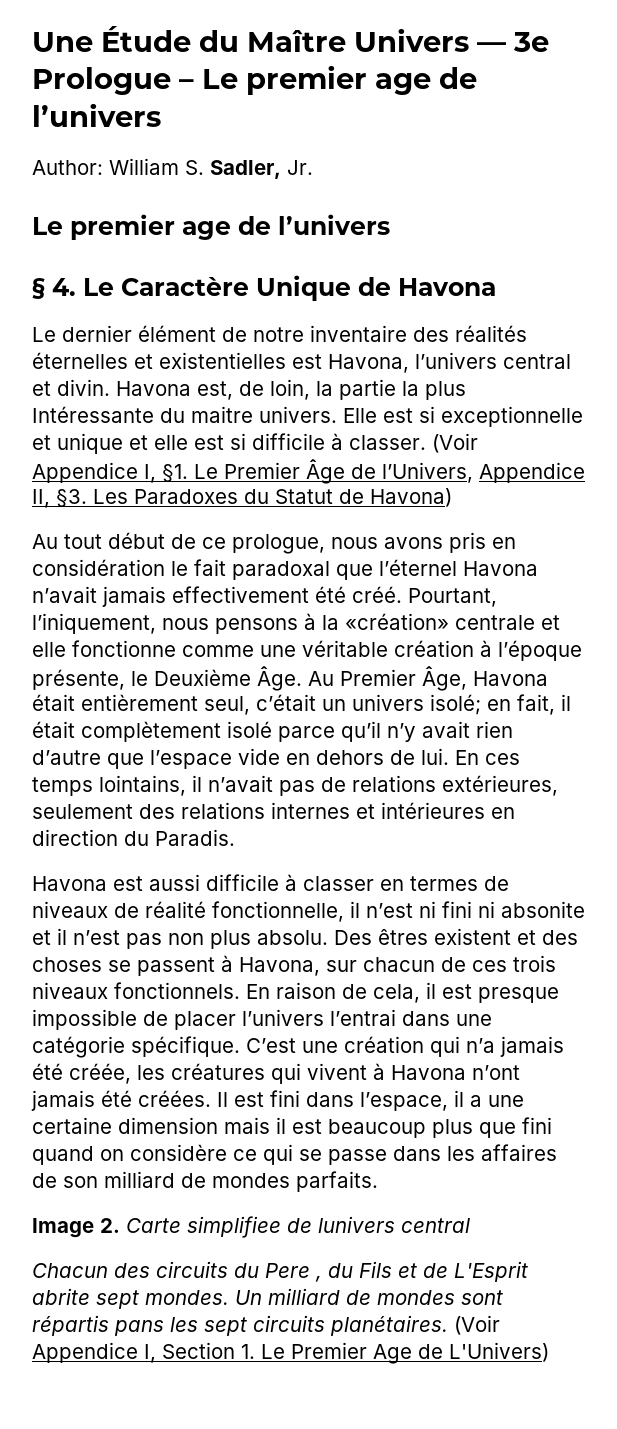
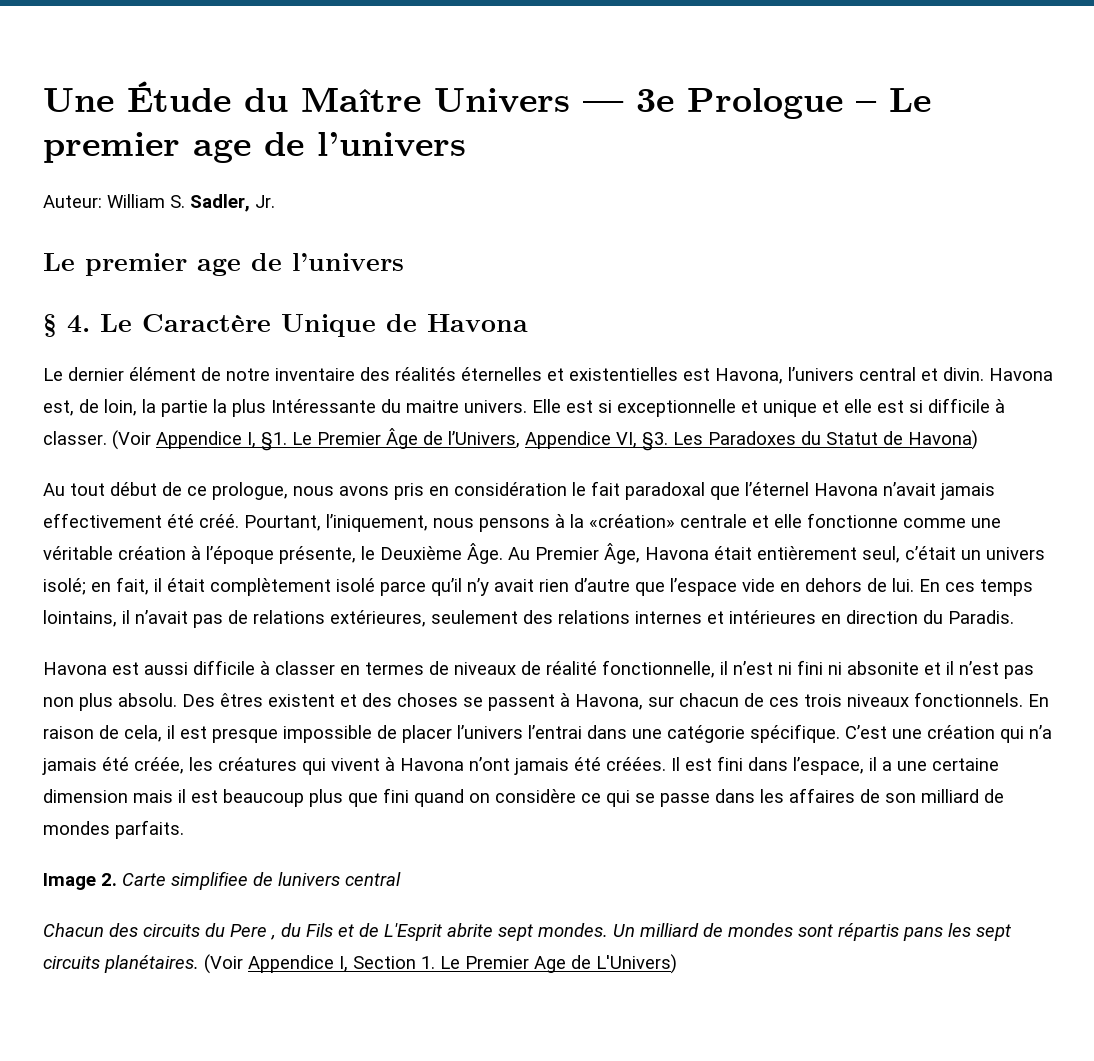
- Author: William S. Sadler, Jr.
+ Auteur: William S. Sadler, Jr.
- Le Premier Âge de l’Univers, Appendice II, §3.
+ Le Premier Âge de l’Univers, Appendice VI, §3.

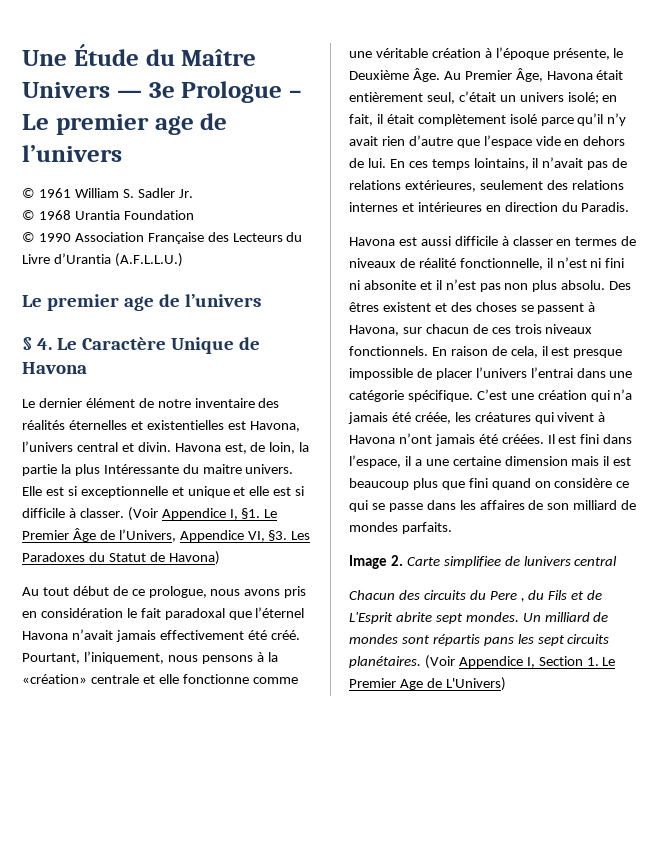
- Auteur: William S. Sadler, Jr.
+ © 1961 William S. Sadler Jr.
+ © 1968 Urantia Foundation
+ © 1990 Association Française des Lecteurs du Livre d’Urantia (A.F.L.L.U.)

